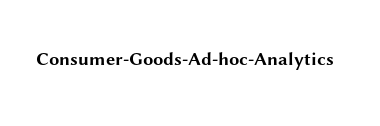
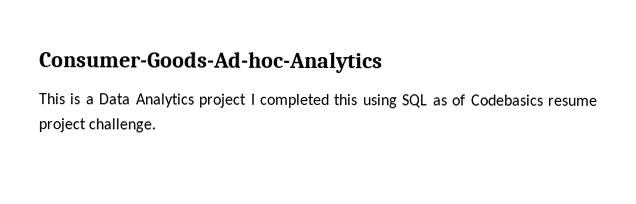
+ This is a Data Analytics project I completed this using SQL as of Codebasics resume project challenge.

